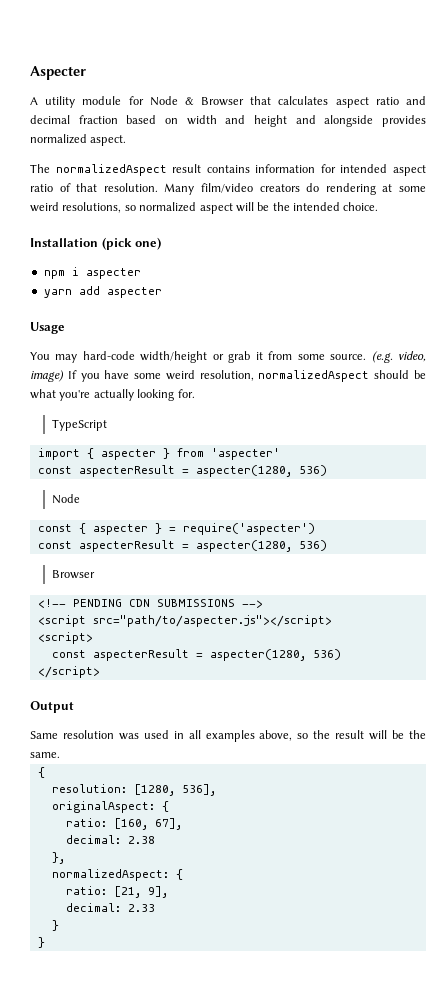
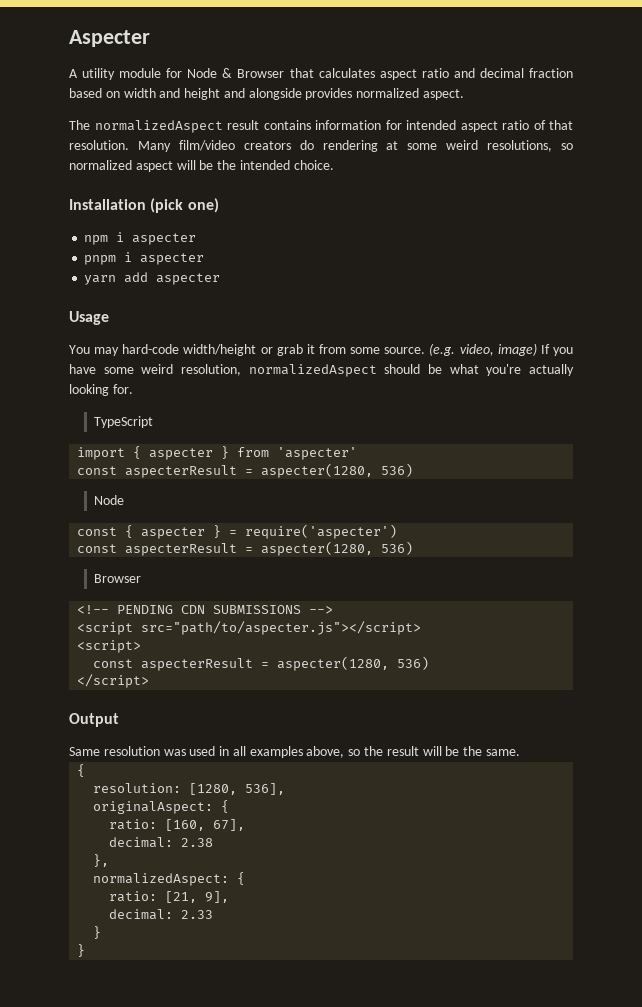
+ pnpm i aspecter

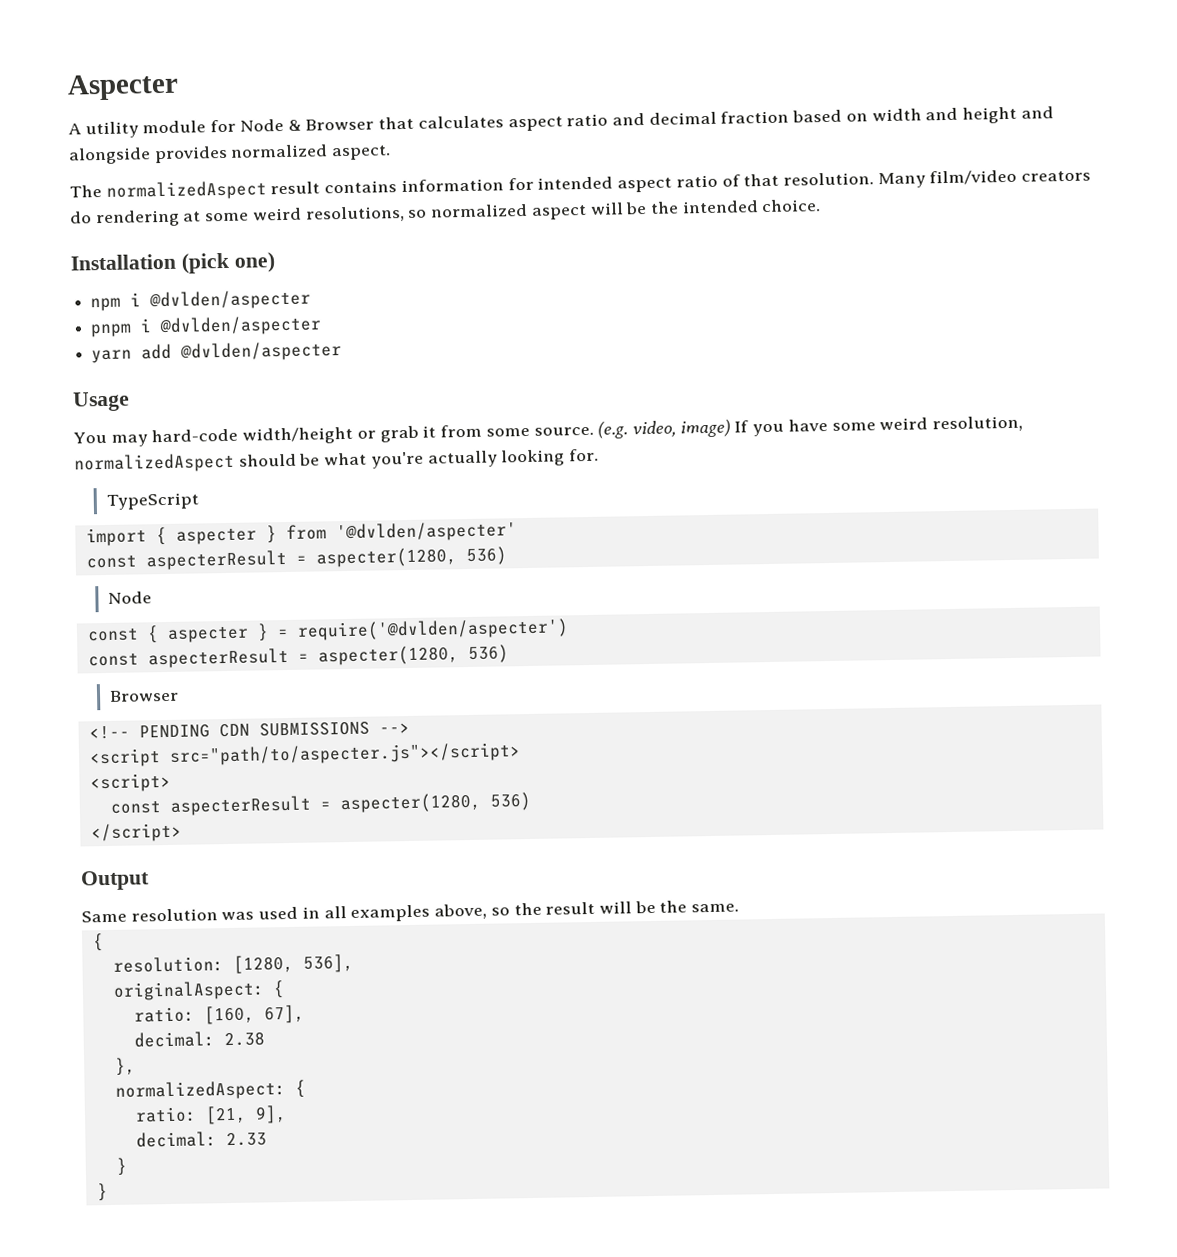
- npm i aspecter
+ npm i @dvlden/aspecter
- pnpm i aspecter
+ pnpm i @dvlden/aspecter
- yarn add aspecter
+ yarn add @dvlden/aspecter
- import { aspecter } from 'aspecter'
+ import { aspecter } from '@dvlden/aspecter'
- const { aspecter } = require('aspecter')
+ const { aspecter } = require('@dvlden/aspecter')

